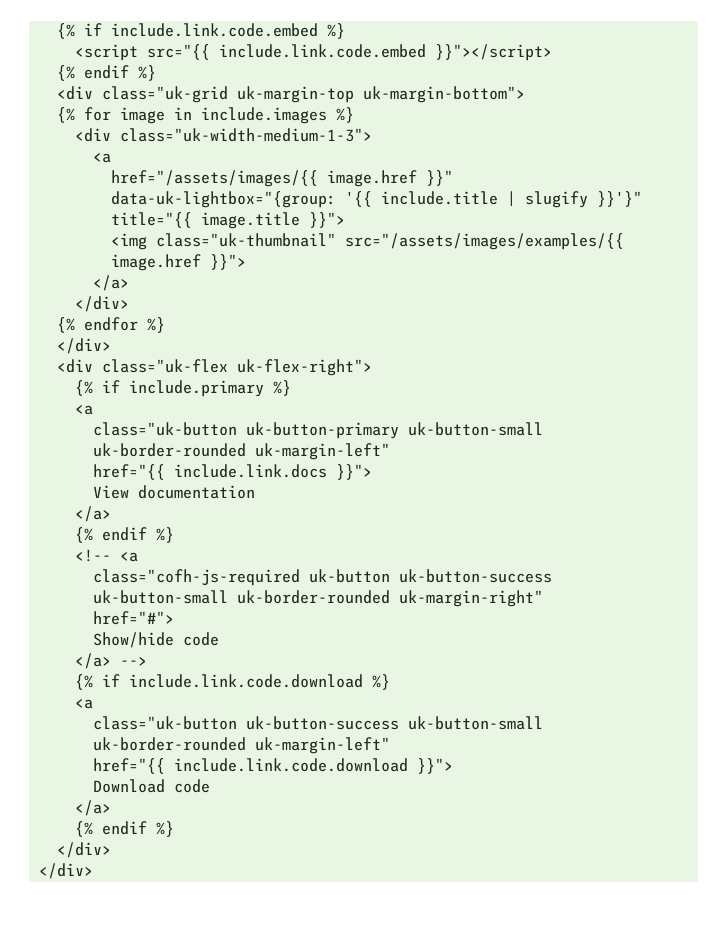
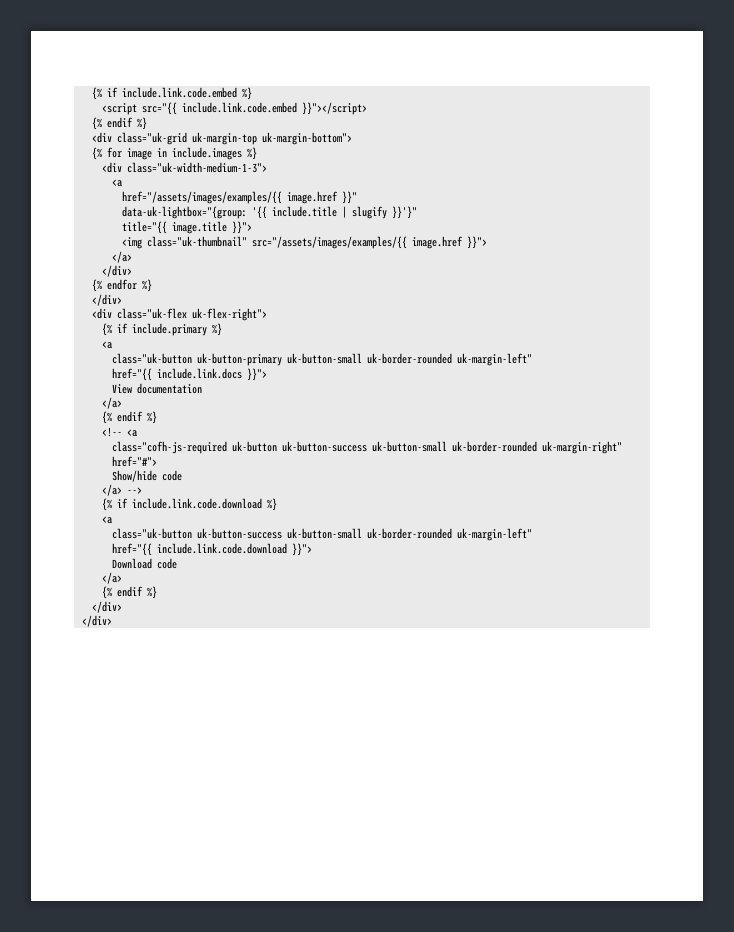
- href="/assets/images/{{ image.href }}"
+ href="/assets/images/examples/{{ image.href }}"

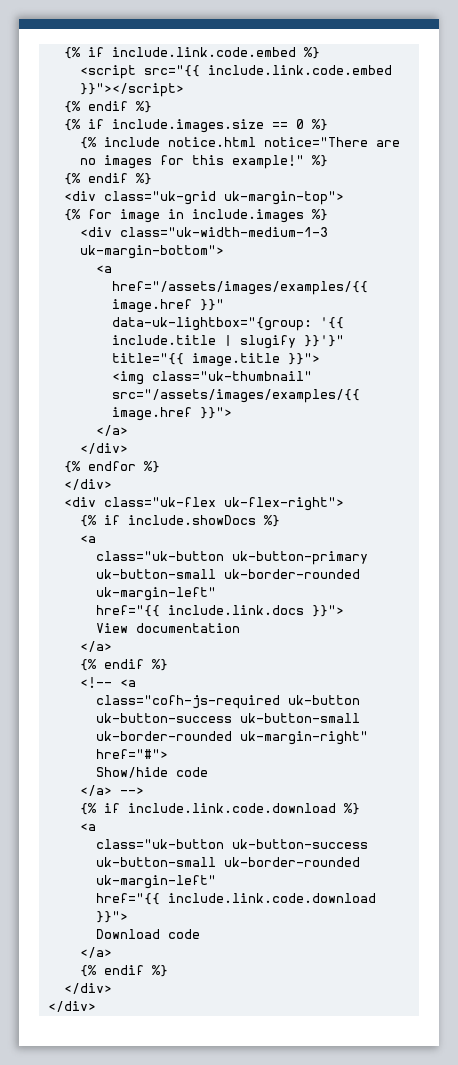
+ {% if include.images.size == 0 %}
+ {% include notice.html notice="There are no images for this example!" %}
+ {% endif %}
- <div class="uk-grid uk-margin-top uk-margin-bottom">
+ <div class="uk-grid uk-margin-top">
- <div class="uk-width-medium-1-3">
+ <div class="uk-width-medium-1-3 uk-margin-bottom">
- {% if include.primary %}
+ {% if include.showDocs %}

